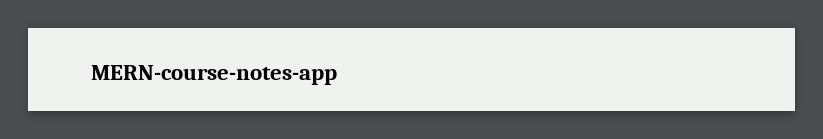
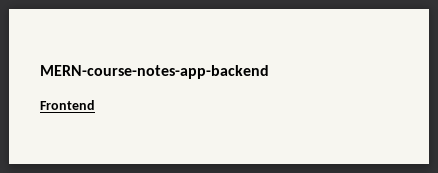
- MERN-course-notes-app
+ MERN-course-notes-app-backend
+ Frontend

